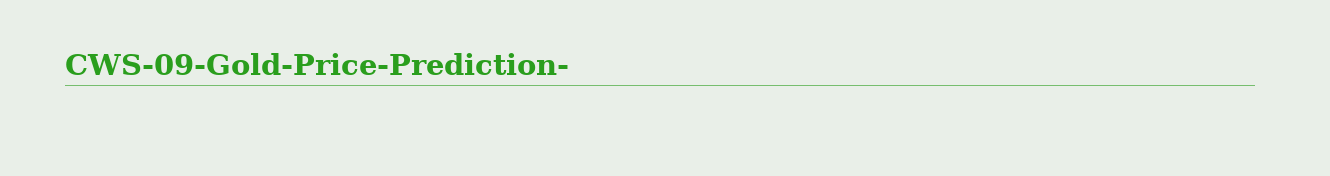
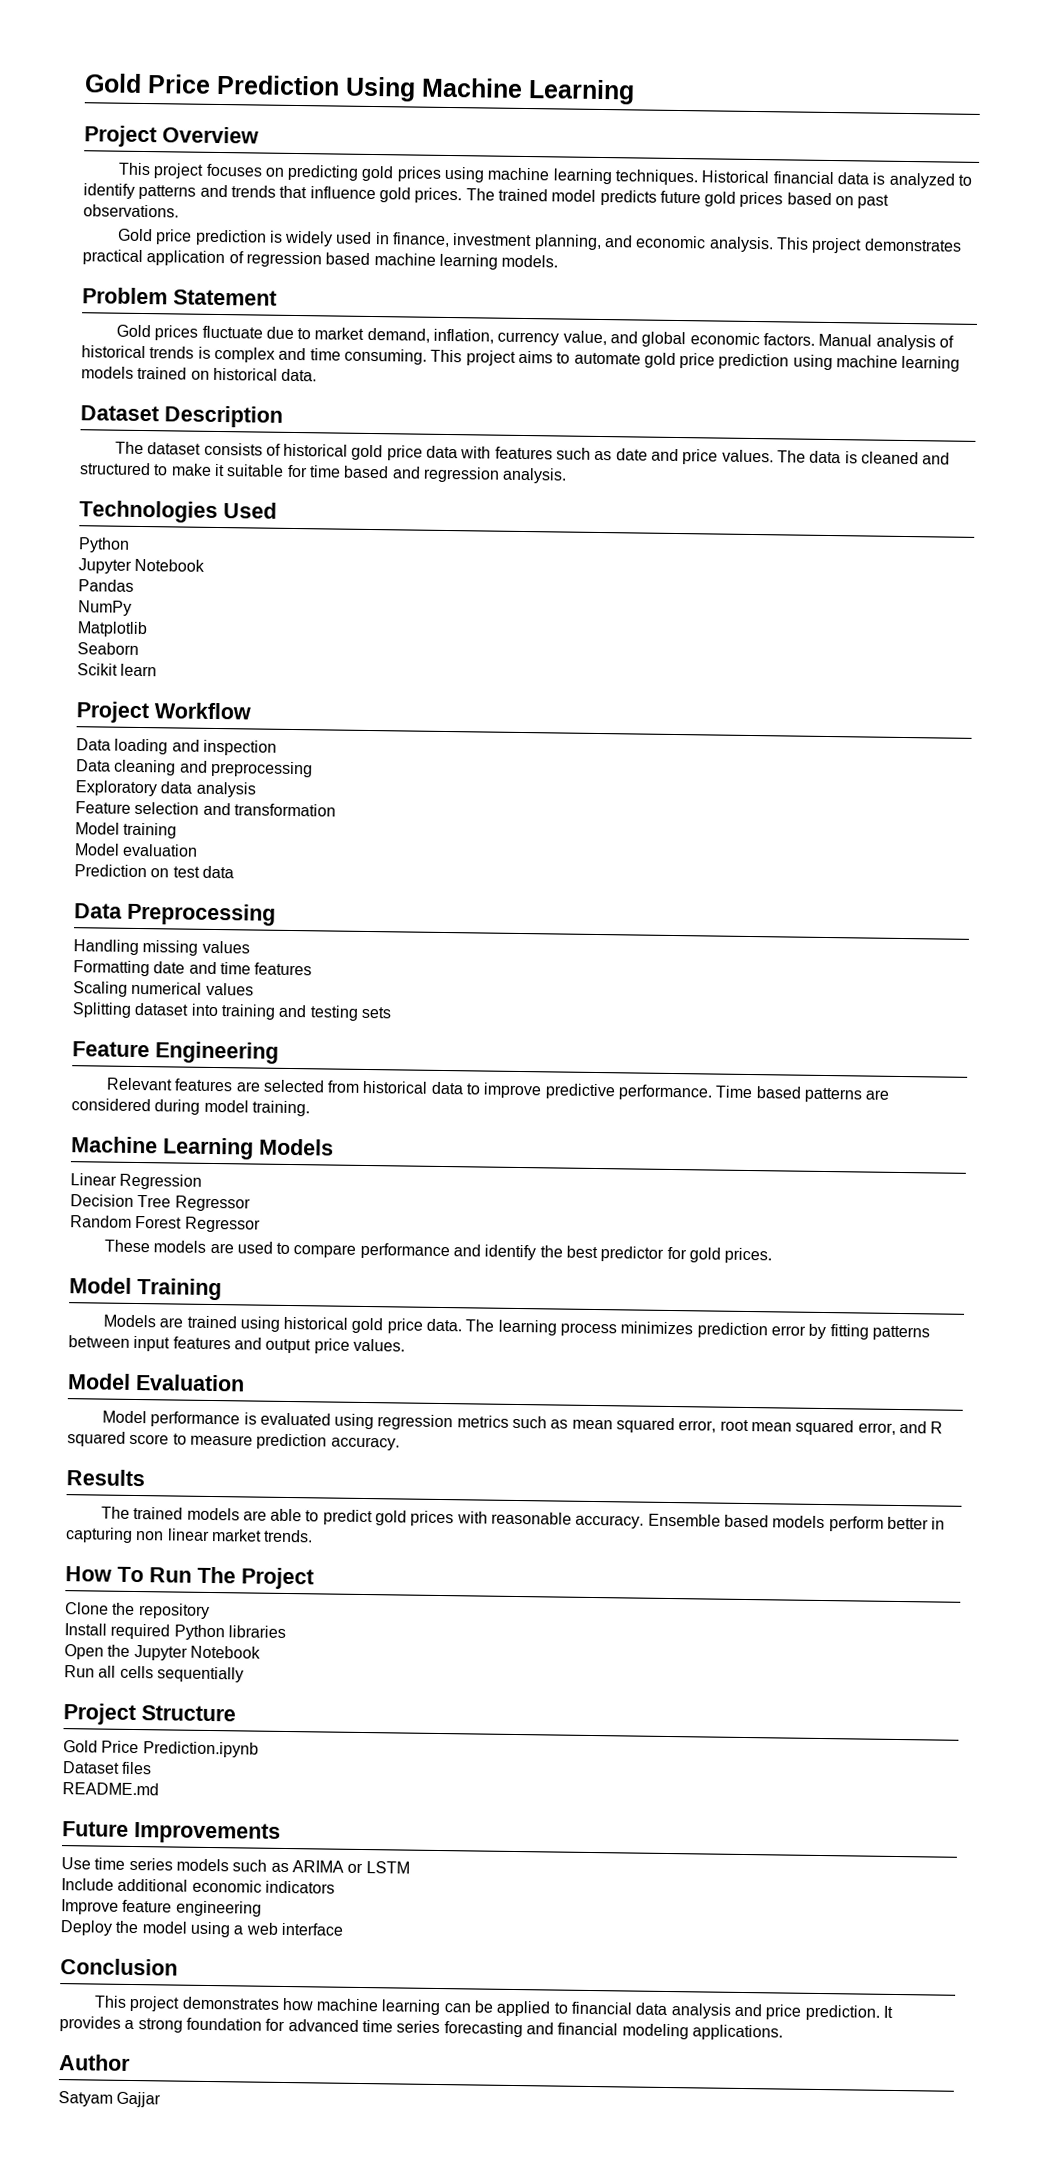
- CWS-09-Gold-Price-Prediction-
+ Gold Price Prediction Using Machine Learning
+ Project Overview
+ This project focuses on predicting gold prices using machine learning techniques. Historical financial data is analyzed to identify patterns and trends that influence gold prices. The trained model predicts future gold prices based on past observations.
+ Gold price prediction is widely used in finance, investment planning, and economic analysis. This project demonstrates practical application of regression based machine learning models.
+ Problem Statement
+ Gold prices fluctuate due to market demand, inflation, currency value, and global economic factors. Manual analysis of historical trends is complex and time consuming. This project aims to automate gold price prediction using machine learning models trained on historical data.
+ Dataset Description
+ The dataset consists of historical gold price data with features such as date and price values. The data is cleaned and structured to make it suitable for time based and regression analysis.
+ Technologies Used
+ Python
+ Jupyter Notebook
+ Pandas
+ NumPy
+ Matplotlib
+ Seaborn
+ Scikit learn
+ Project Workflow
+ Data loading and inspection
+ Data cleaning and preprocessing
+ Exploratory data analysis
+ Feature selection and transformation
+ Model training
+ Model evaluation
+ Prediction on test data
+ Data Preprocessing
+ Handling missing values
+ Formatting date and time features
+ Scaling numerical values
+ Splitting dataset into training and testing sets
+ Feature Engineering
+ Relevant features are selected from historical data to improve predictive performance. Time based patterns are considered during model training.
+ Machine Learning Models
+ Linear Regression
+ Decision Tree Regressor
+ Random Forest Regressor
+ These models are used to compare performance and identify the best predictor for gold prices.
+ Model Training
+ Models are trained using historical gold price data. The learning process minimizes prediction error by fitting patterns between input features and output price values.
+ Model Evaluation
+ Model performance is evaluated using regression metrics such as mean squared error, root mean squared error, and R squared score to measure prediction accuracy.
+ Results
+ The trained models are able to predict gold prices with reasonable accuracy. Ensemble based models perform better in capturing non linear market trends.
+ How To Run The Project
+ Clone the repository
+ Install required Python libraries
+ Open the Jupyter Notebook
+ Run all cells sequentially
+ Project Structure
+ Gold Price Prediction.ipynb
+ Dataset files
+ README.md
+ Future Improvements
+ Use time series models such as ARIMA or LSTM
+ Include additional economic indicators
+ Improve feature engineering
+ Deploy the model using a web interface
+ Conclusion
+ This project demonstrates how machine learning can be applied to financial data analysis and price prediction. It provides a strong foundation for advanced time series forecasting and financial modeling applications.
+ Author
+ Satyam Gajjar

